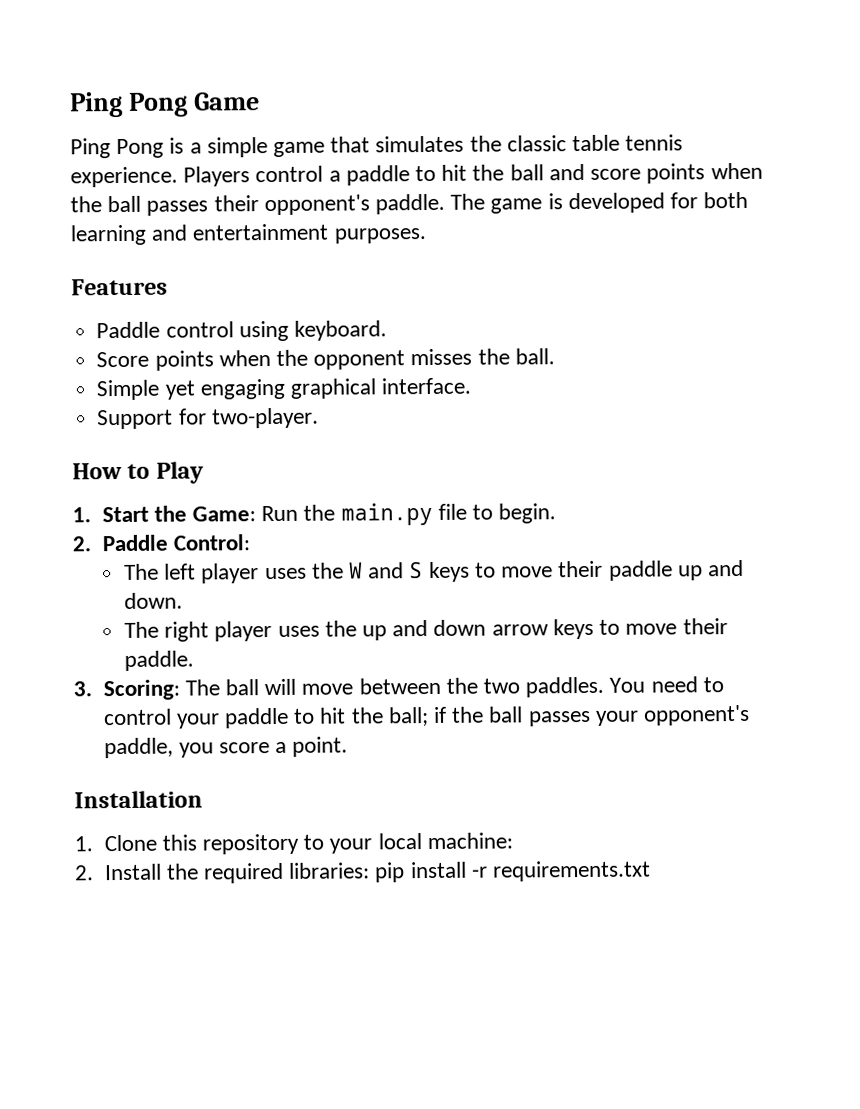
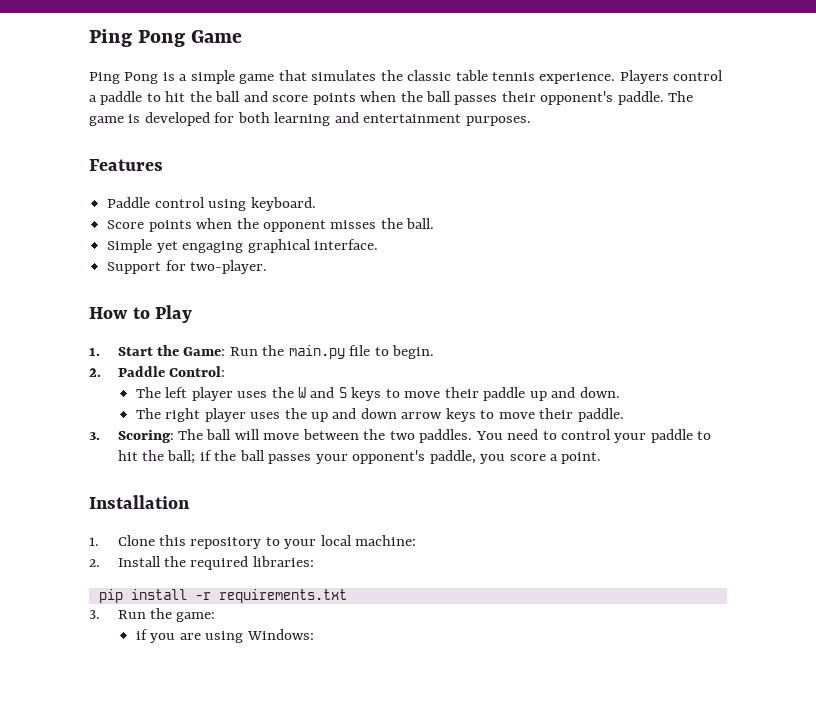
- 2. Install the required libraries: pip install -r requirements.txt
+ 2. Install the required libraries:
+ pip install -r requirements.txt
+ 3. Run the game:
+ if you are using Windows:

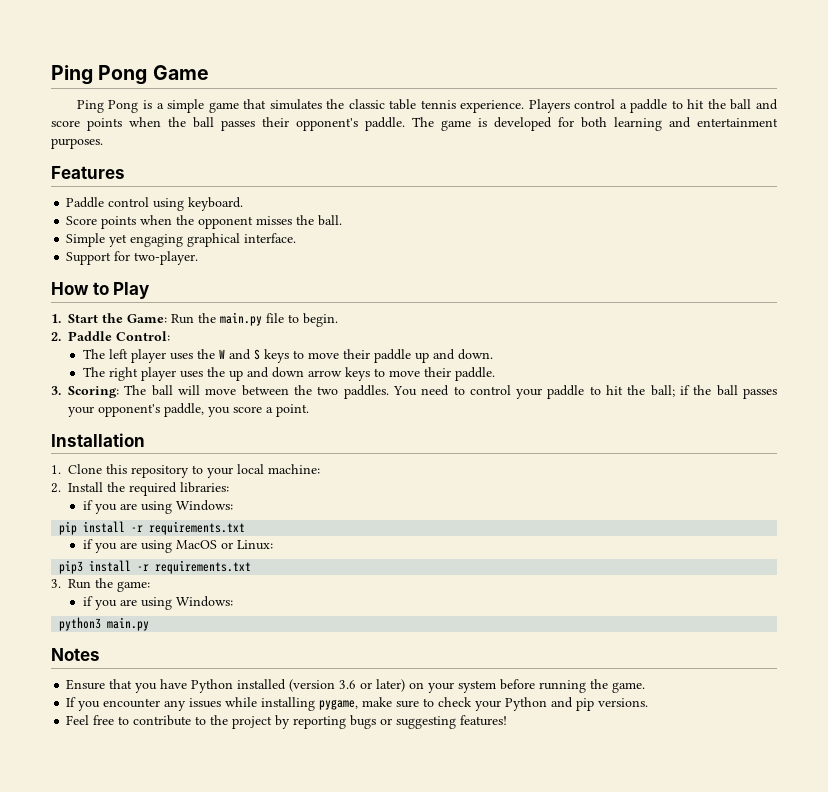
  2. Install the required libraries:
+ if you are using Windows:
+ if you are using MacOS or Linux:
+ pip3 install -r requirements.txt
+ python3 main.py
+ Notes
+ Ensure that you have Python installed (version 3.6 or later) on your system before running the game.
+ If you encounter any issues while installing pygame, make sure to check your Python and pip versions.
+ Feel free to contribute to the project by reporting bugs or suggesting features!

